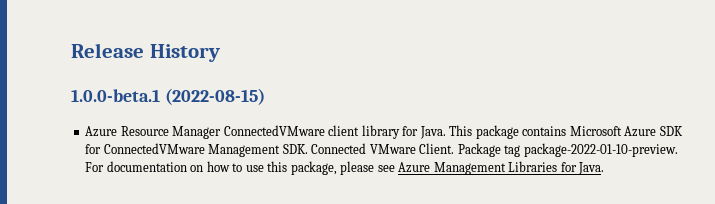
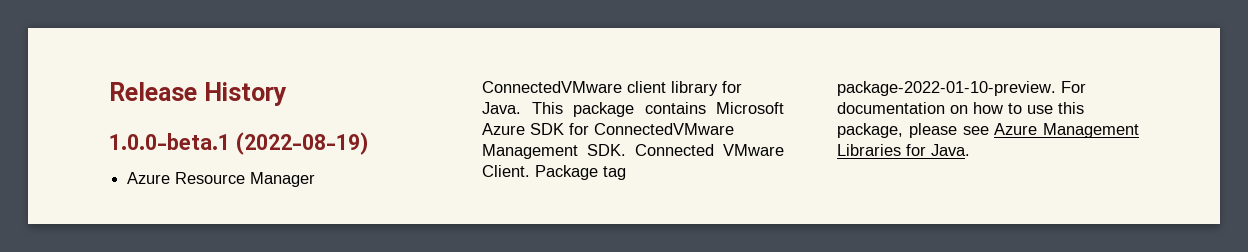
- 1.0.0-beta.1 (2022-08-15)
+ 1.0.0-beta.1 (2022-08-19)

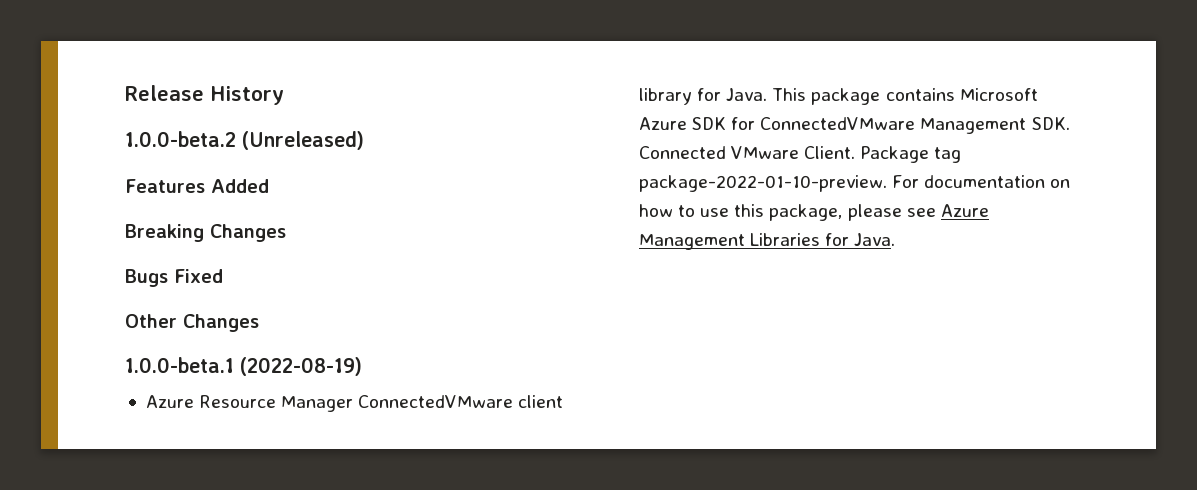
+ 1.0.0-beta.2 (Unreleased)
+ Features Added
+ Breaking Changes
+ Bugs Fixed
+ Other Changes

